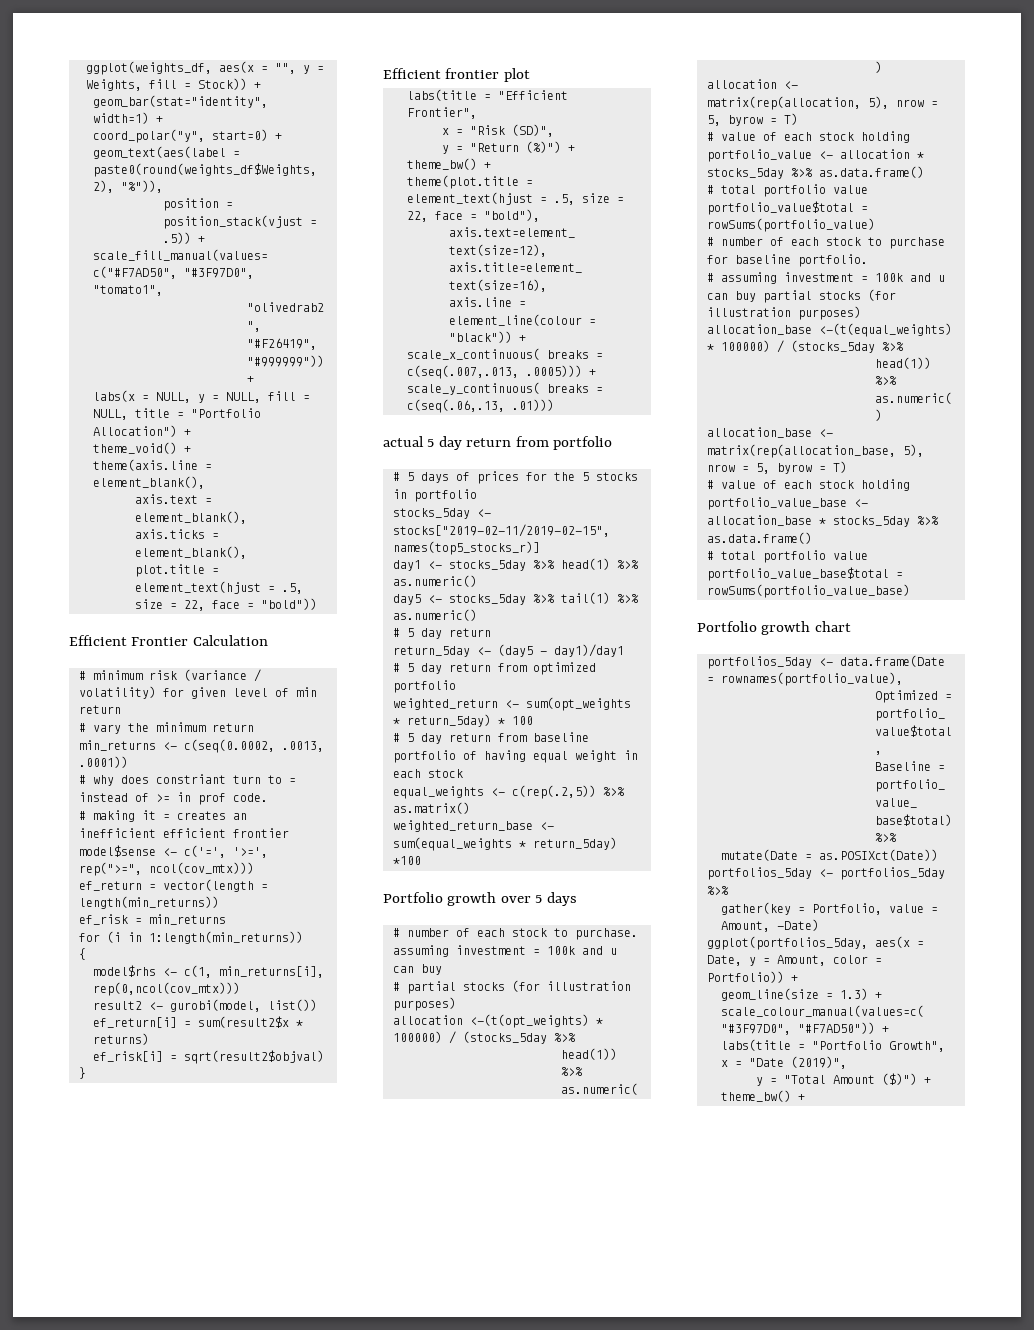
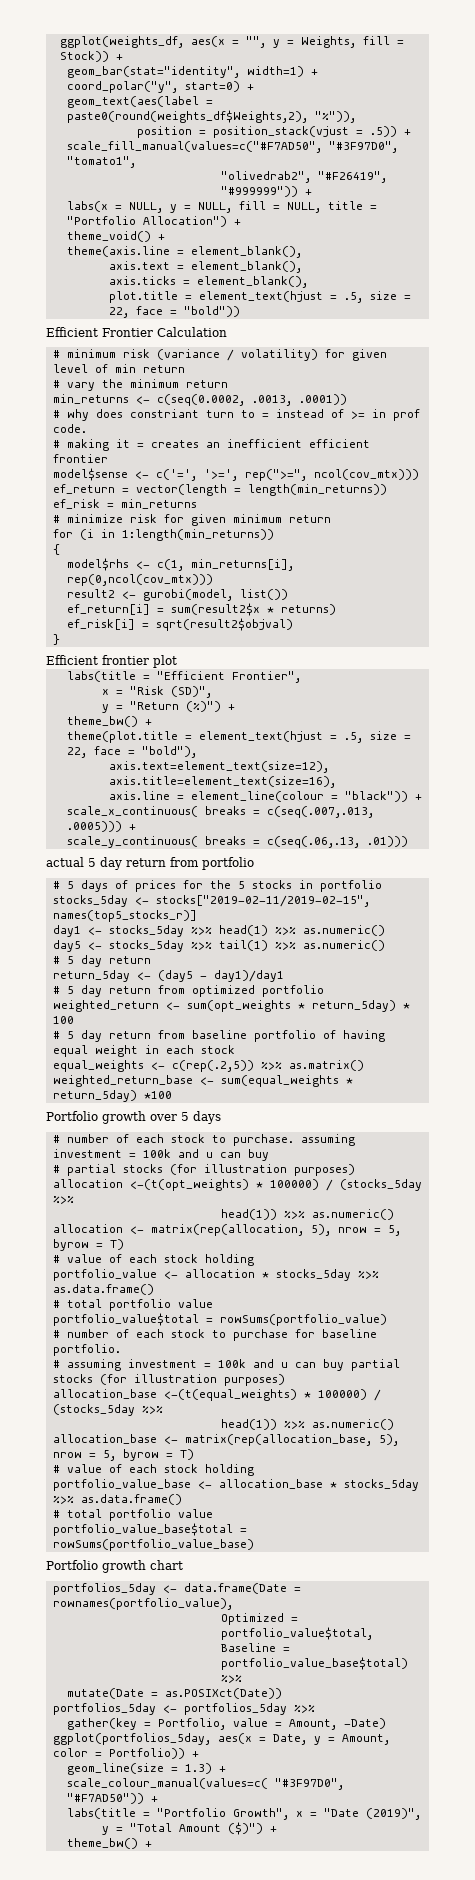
+ # minimize risk for given minimum return

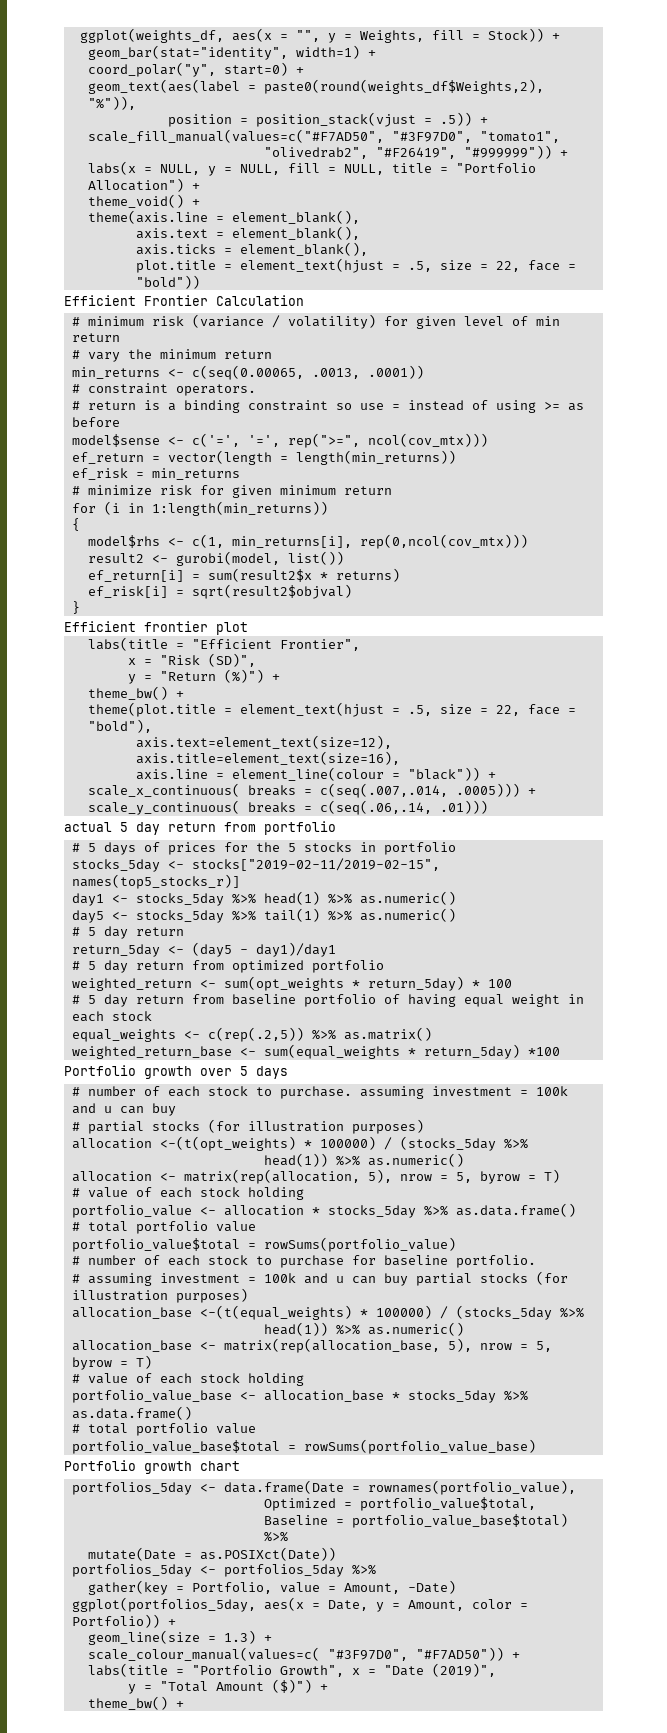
- min_returns <- c(seq(0.0002, .0013, .0001))
+ min_returns <- c(seq(0.00065, .0013, .0001))
- # why does constriant turn to = instead of >= in prof code.
- # making it = creates an inefficient efficient frontier
+ # constraint operators.
+ # return is a binding constraint so use = instead of using >= as before
- model$sense <- c('=', '>=', rep(">=", ncol(cov_mtx)))
+ model$sense <- c('=', '=', rep(">=", ncol(cov_mtx)))
- scale_x_continuous( breaks = c(seq(.007,.013, .0005))) +
+ scale_x_continuous( breaks = c(seq(.007,.014, .0005))) +
- scale_y_continuous( breaks = c(seq(.06,.13, .01)))
+ scale_y_continuous( breaks = c(seq(.06,.14, .01)))

